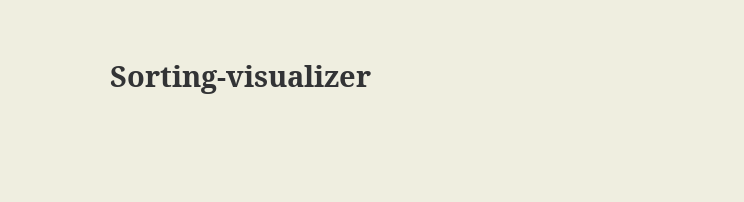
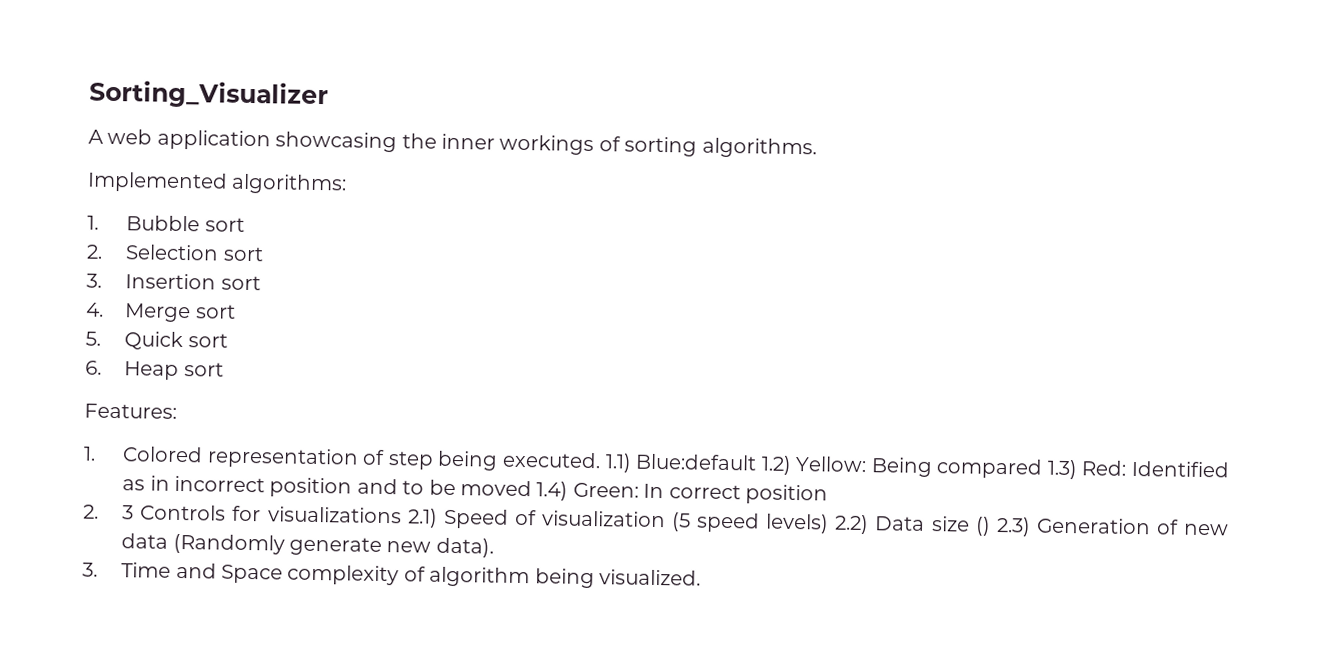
- Sorting-visualizer
+ Sorting_Visualizer
+ A web application showcasing the inner workings of sorting algorithms.
+ Implemented algorithms:
+ 1. Bubble sort
+ 2. Selection sort
+ 3. Insertion sort
+ 4. Merge sort
+ 5. Quick sort
+ 6. Heap sort
+ Features:
+ 1. Colored representation of step being executed. 1.1) Blue:default 1.2) Yellow: Being compared 1.3) Red: Identified as in incorrect position and to be moved 1.4) Green: In correct position
+ 2. 3 Controls for visualizations 2.1) Speed of visualization (5 speed levels) 2.2) Data size () 2.3) Generation of new data (Randomly generate new data).
+ 3. Time and Space complexity of algorithm being visualized.

